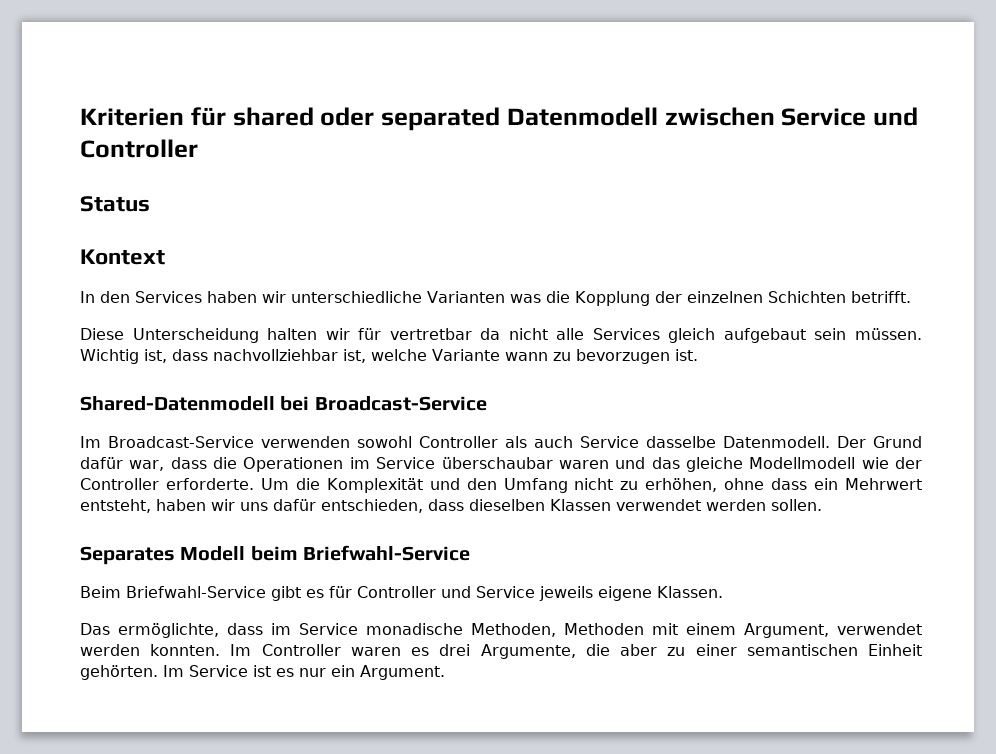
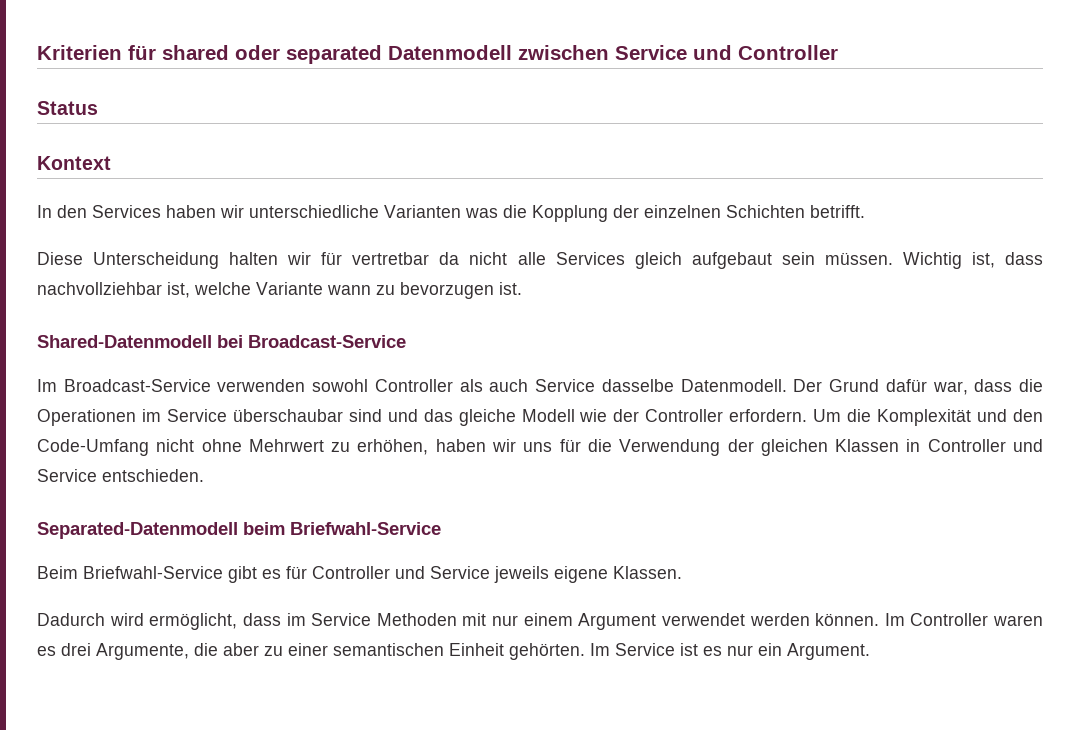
- Der Grund dafür war, dass die Operationen im Service überschaubar waren und das gleiche Modellmodell wie der Controller erforderte.
+ Der Grund dafür war, dass die Operationen im Service überschaubar sind und das gleiche Modell wie der Controller erfordern.
- Um die Komplexität und den Umfang nicht zu erhöhen, ohne dass ein Mehrwert entsteht, haben wir uns dafür entschieden, dass dieselben Klassen verwendet werden sollen.
- Separates Modell beim Briefwahl-Service
+ Um die Komplexität und den Code-Umfang nicht ohne Mehrwert zu erhöhen, haben wir uns für die Verwendung der gleichen Klassen in Controller und Service entschieden.
+ Separated-Datenmodell beim Briefwahl-Service
- Das ermöglichte, dass im Service monadische Methoden, Methoden mit einem Argument, verwendet werden konnten.
+ Dadurch wird ermöglicht, dass im Service Methoden mit nur einem Argument verwendet werden können.

